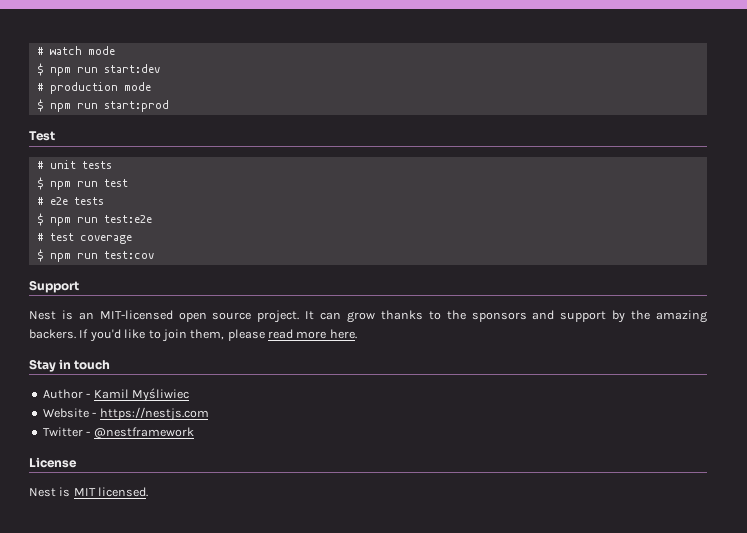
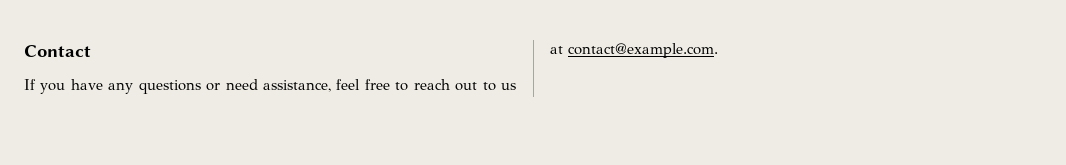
- # watch mode
- $ npm run start:dev
- # production mode
- $ npm run start:prod
- Test
- # unit tests
- $ npm run test
- # e2e tests
- $ npm run test:e2e
- # test coverage
- $ npm run test:cov
- Support
- Nest is an MIT-licensed open source project. It can grow thanks to the sponsors and support by the amazing backers. If you'd like to join them, please read more here.
- Stay in touch
- Author - Kamil Myśliwiec
- Website - https://nestjs.com
- Twitter - @nestframework
- License
- Nest is MIT licensed.
+ Contact
+ If you have any questions or need assistance, feel free to reach out to us at contact@example.com.

